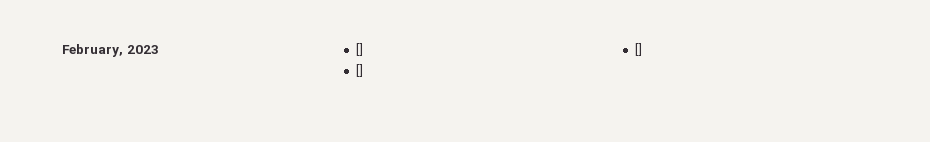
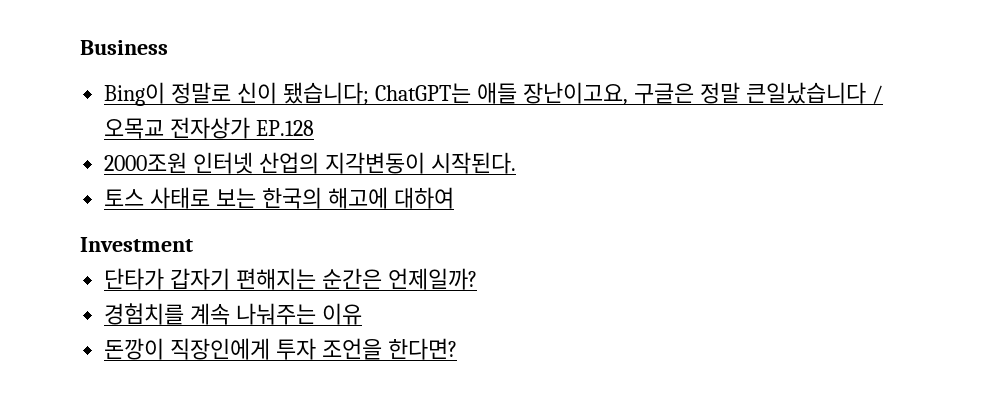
- February, 2023
- []
- []
- []
+ Business
+ Bing이 정말로 신이 됐습니다; ChatGPT는 애들 장난이고요, 구글은 정말 큰일났습니다 / 오목교 전자상가 EP.128
+ 2000조원 인터넷 산업의 지각변동이 시작된다.
+ 토스 사태로 보는 한국의 해고에 대하여
+ Investment
+ 단타가 갑자기 편해지는 순간은 언제일까?
+ 경험치를 계속 나눠주는 이유
+ 돈깡이 직장인에게 투자 조언을 한다면?

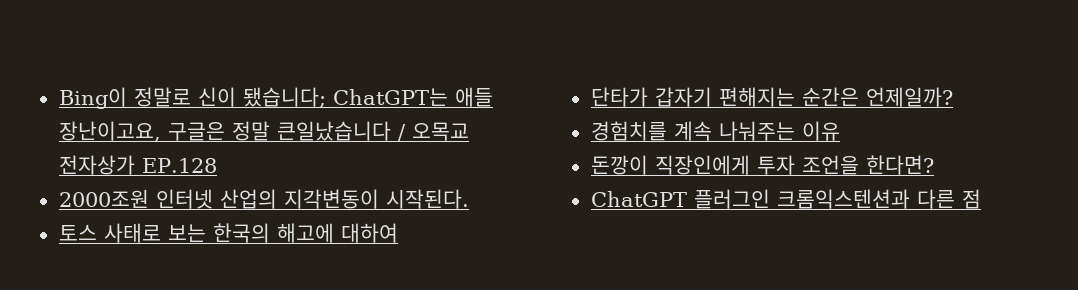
- Business
- Investment
+ ChatGPT 플러그인 크롬익스텐션과 다른 점

